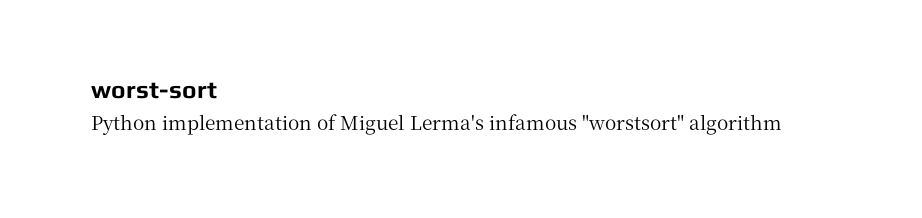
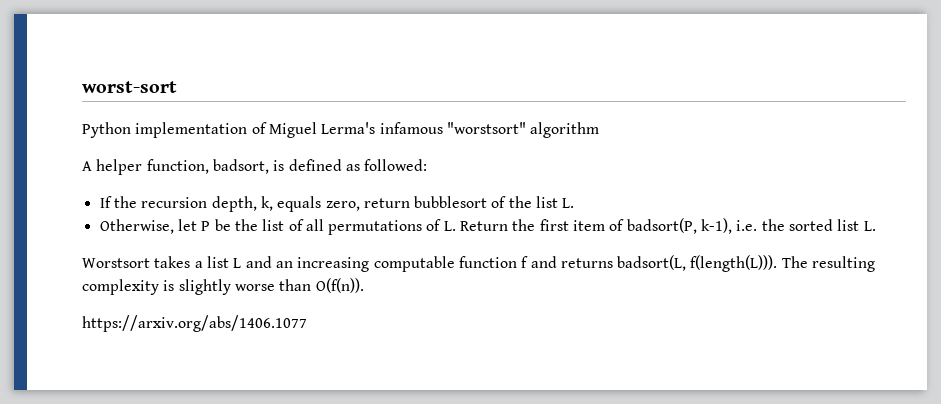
+ A helper function, badsort, is defined as followed:
+ If the recursion depth, k, equals zero, return bubblesort of the list L.
+ Otherwise, let P be the list of all permutations of L. Return the first item of badsort(P, k-1), i.e. the sorted list L.
+ Worstsort takes a list L and an increasing computable function f and returns badsort(L, f(length(L))). The resulting complexity is slightly worse than O(f(n)).
+ https://arxiv.org/abs/1406.1077

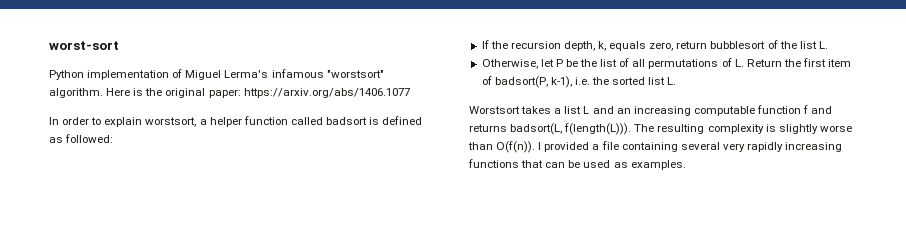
- Python implementation of Miguel Lerma's infamous "worstsort" algorithm
- A helper function, badsort, is defined as followed:
+ Python implementation of Miguel Lerma's infamous "worstsort" algorithm. Here is the original paper: https://arxiv.org/abs/1406.1077
+ In order to explain worstsort, a helper function called badsort is defined as followed:
- The resulting complexity is slightly worse than O(f(n)).
- https://arxiv.org/abs/1406.1077
+ The resulting complexity is slightly worse than O(f(n)). I provided a file containing several very rapidly increasing functions that can be used as examples.

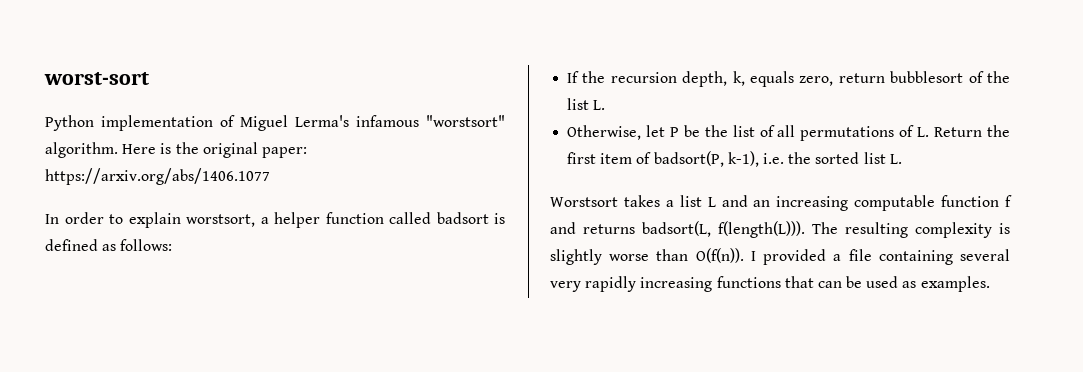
- In order to explain worstsort, a helper function called badsort is defined as followed:
+ In order to explain worstsort, a helper function called badsort is defined as follows:

